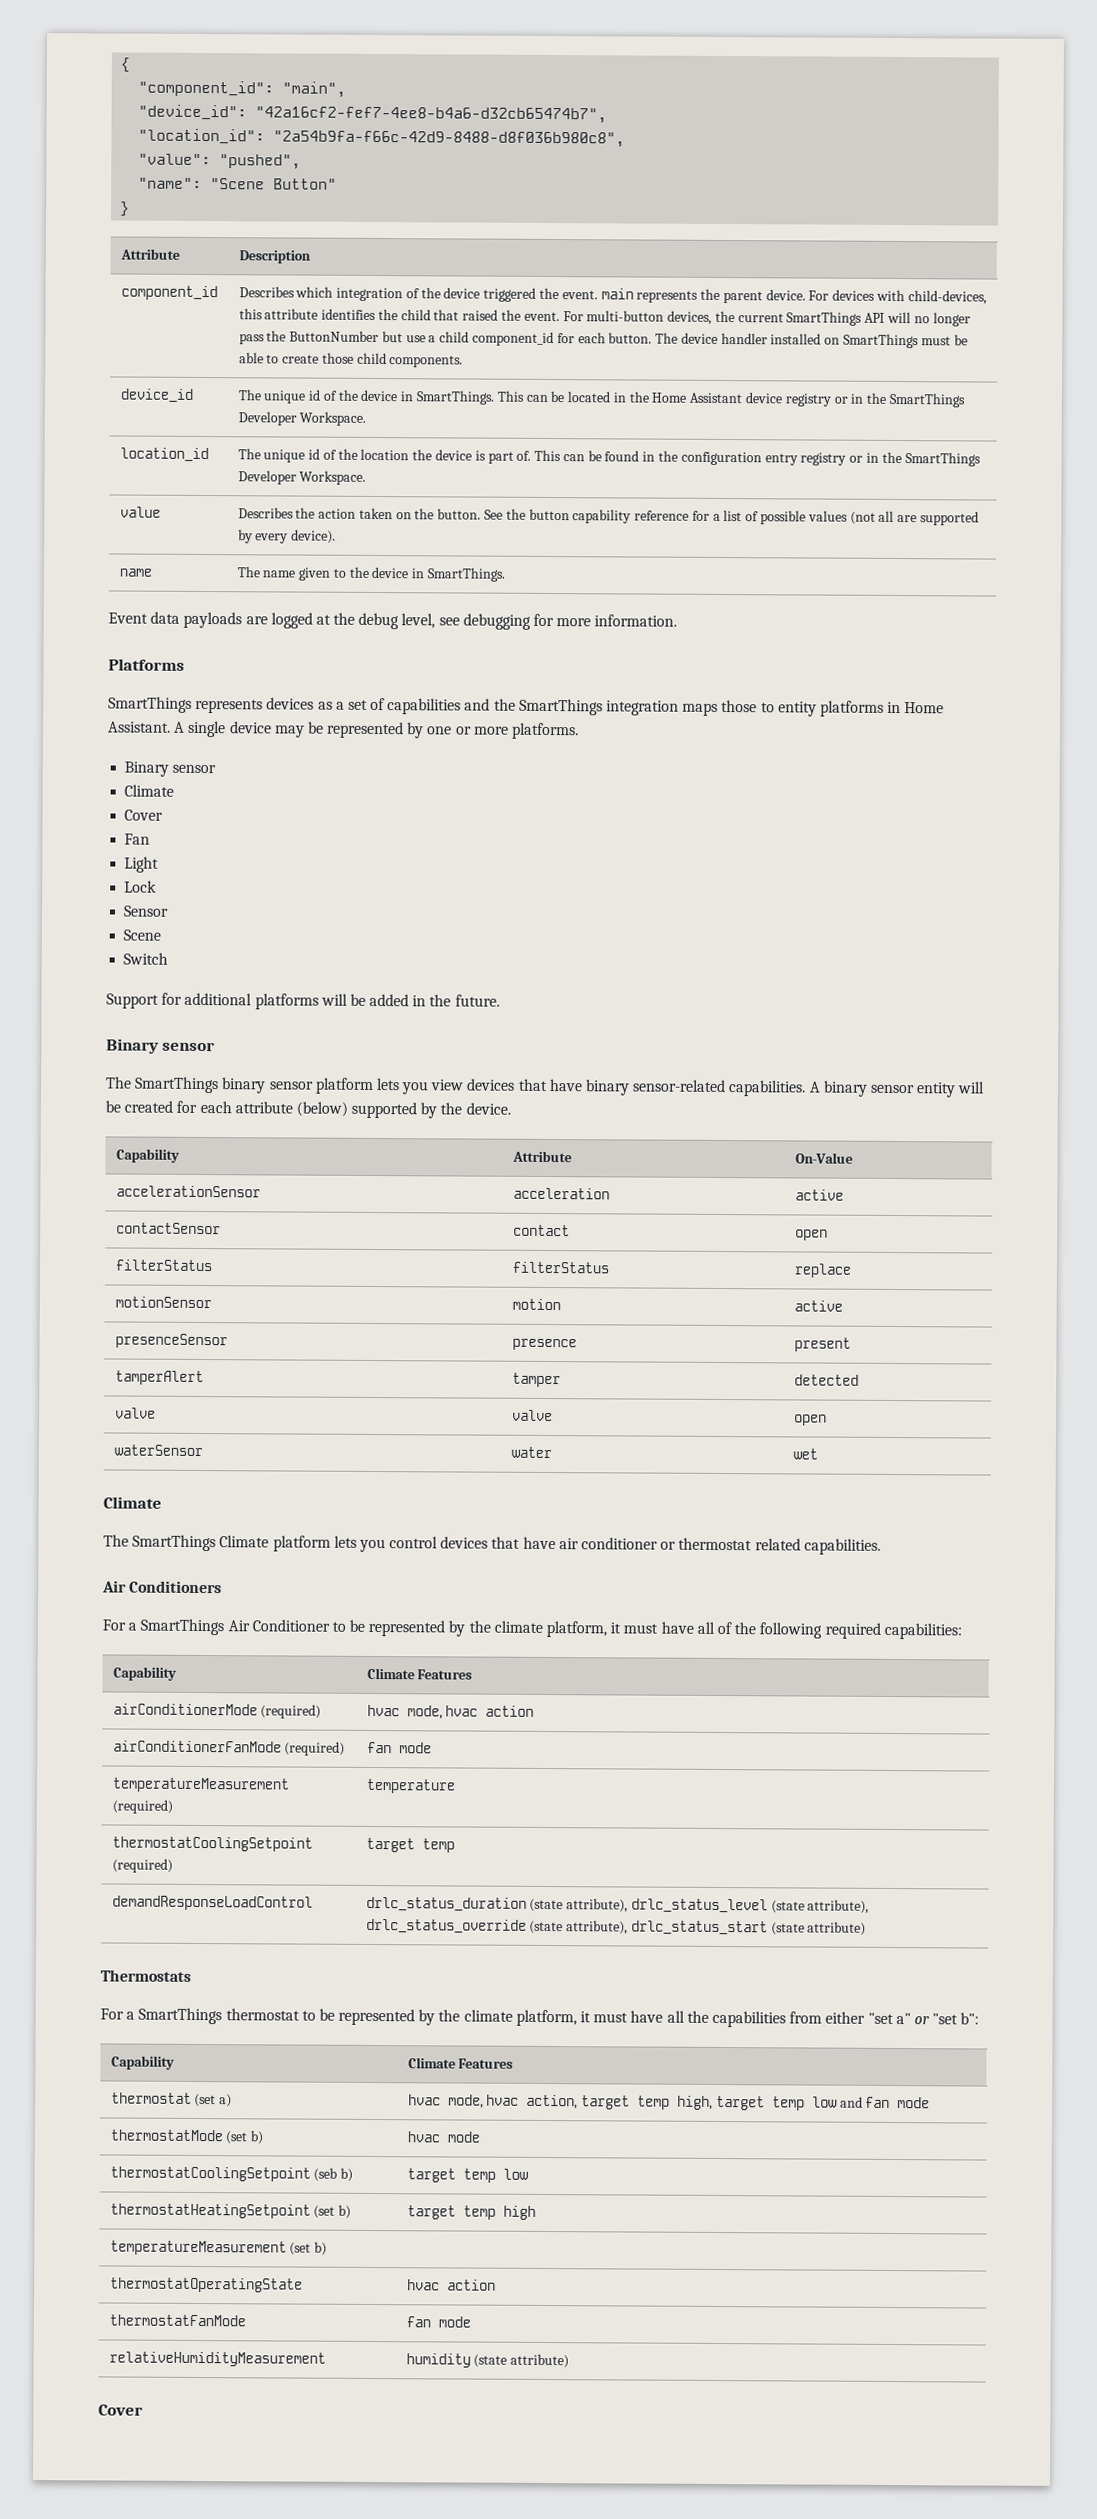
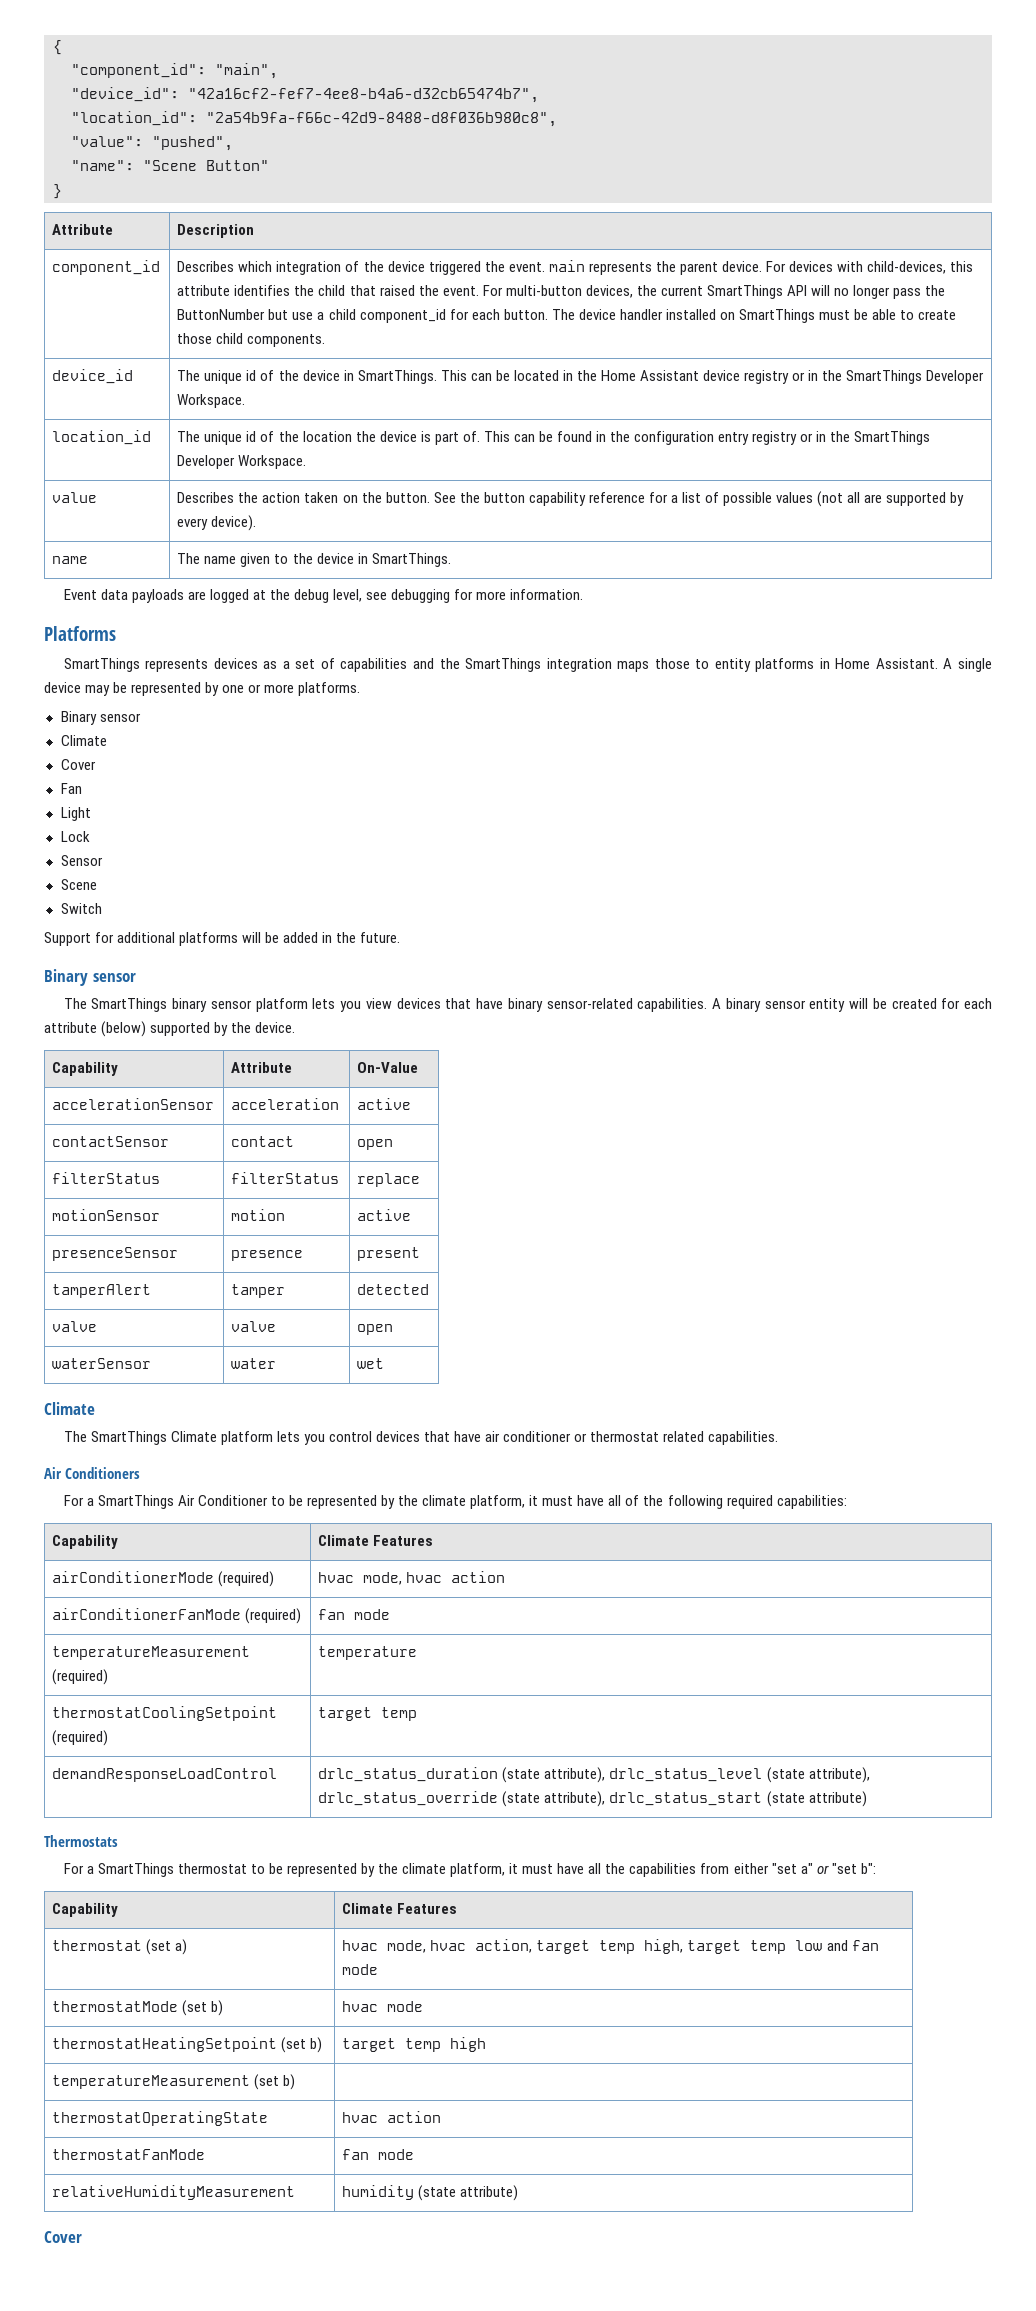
- thermostatCoolingSetpoint (seb b) | target temp low

